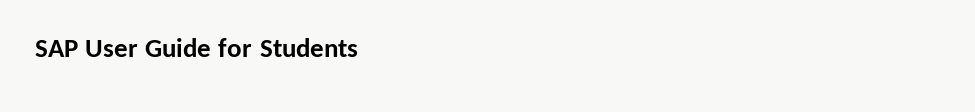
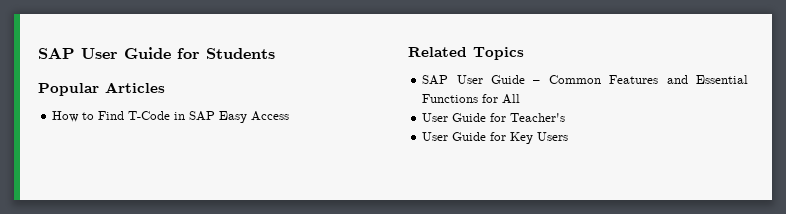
+ Popular Articles
+ How to Find T-Code in SAP Easy Access
+ Related Topics
+ SAP User Guide – Common Features and Essential Functions for All
+ User Guide for Teacher's
+ User Guide for Key Users

